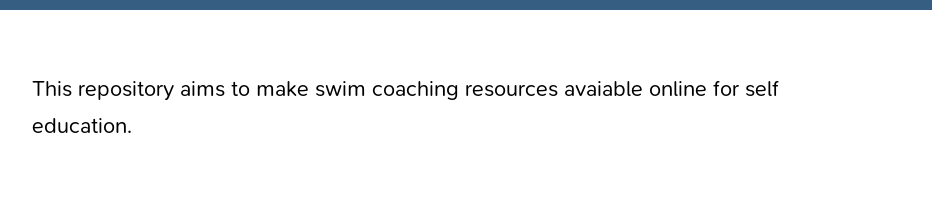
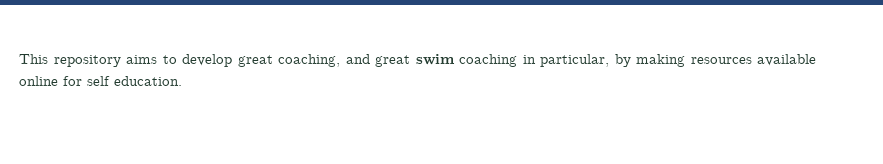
- This repository aims to make swim coaching resources avaiable online for self education.
+ This repository aims to develop great coaching, and great swim coaching in particular, by making resources available online for self education.

